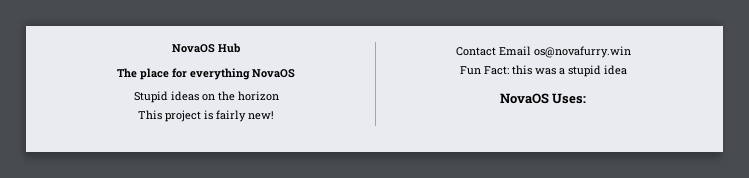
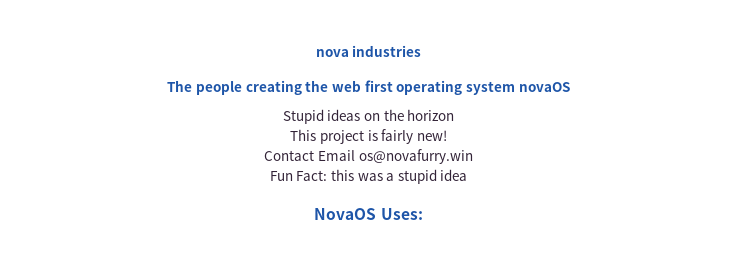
- NovaOS Hub
+ nova industries
- The place for everything NovaOS
+ The people creating the web first operating system novaOS

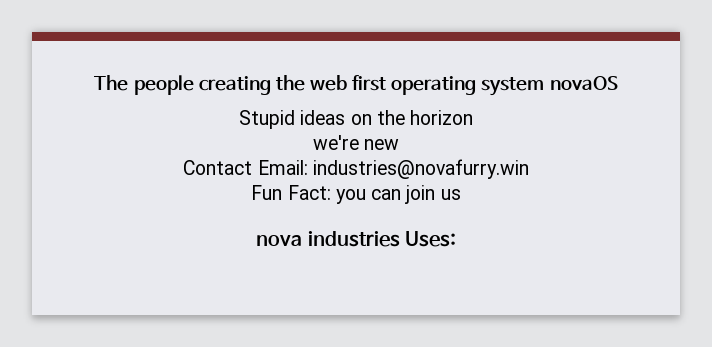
- nova industries
- This project is fairly new!
+ we're new
- Contact Email os@novafurry.win
+ Contact Email: industries@novafurry.win
- Fun Fact: this was a stupid idea
- NovaOS Uses:
+ Fun Fact: you can join us
+ nova industries Uses:

